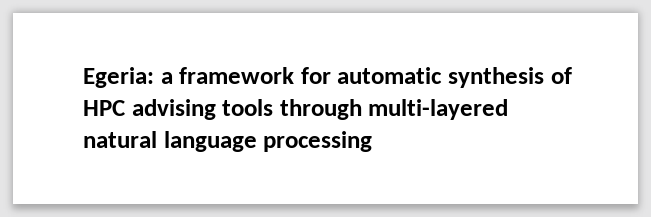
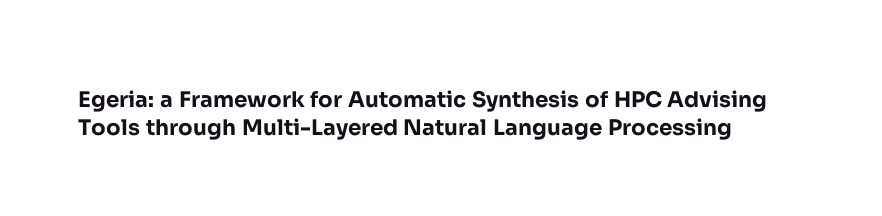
- Egeria: a framework for automatic synthesis of HPC advising tools through multi-layered natural language processing
+ Egeria: a Framework for Automatic Synthesis of HPC Advising Tools through Multi-Layered Natural Language Processing

